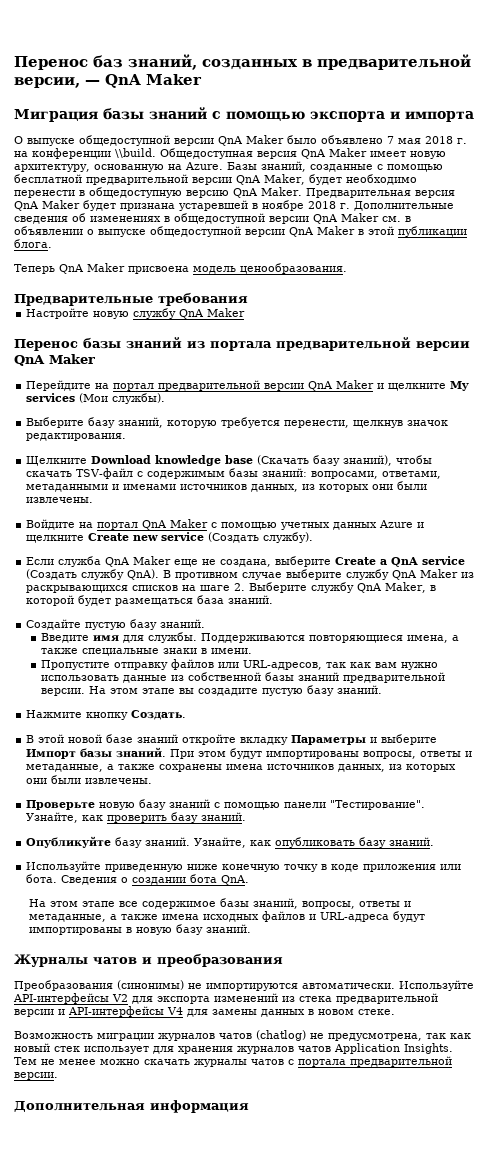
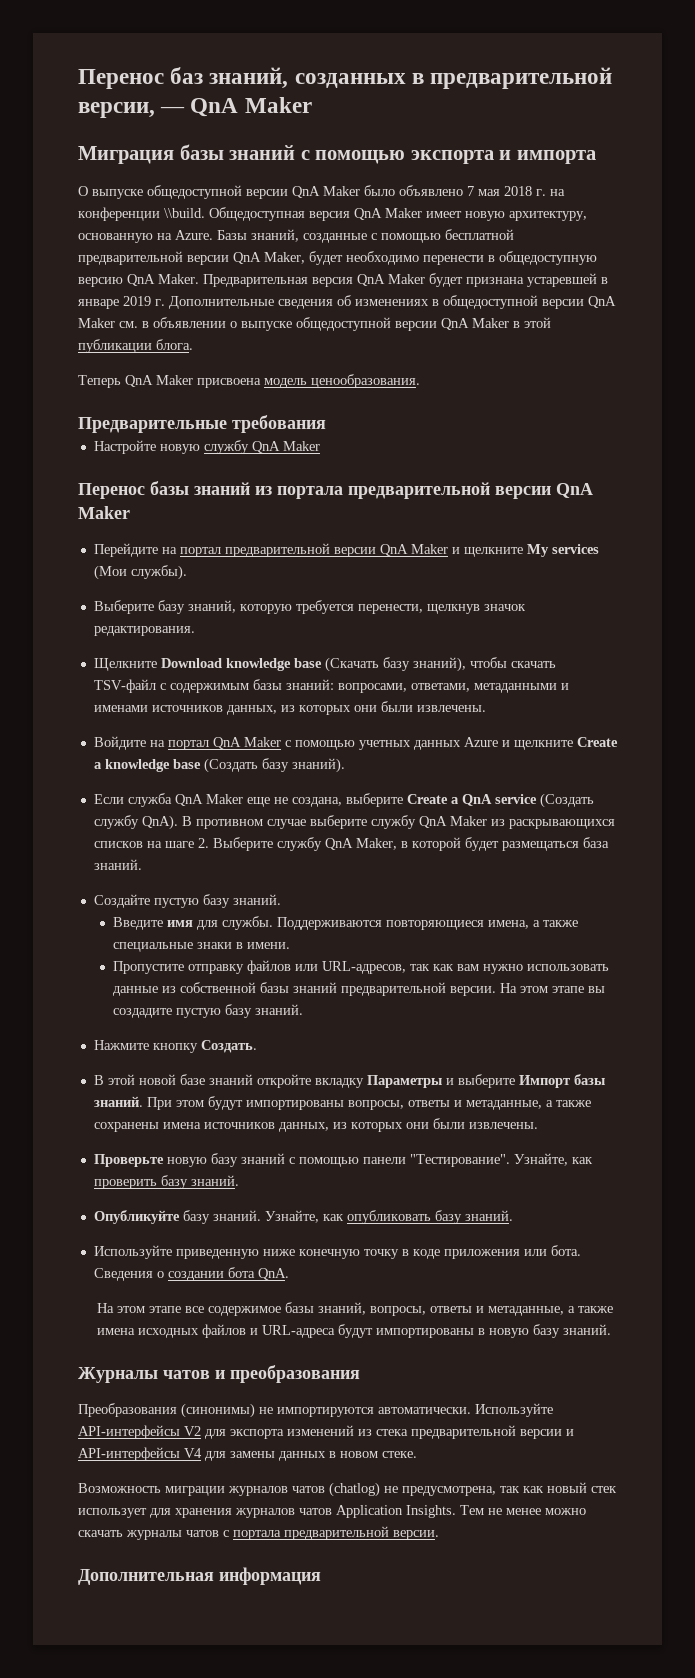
- Предварительная версия QnA Maker будет признана устаревшей в ноябре 2018 г. Дополнительные сведения об изменениях в общедоступной версии QnA Maker см. в объявлении о выпуске общедоступной версии QnA Maker в этой публикации блога.
+ Предварительная версия QnA Maker будет признана устаревшей в январе 2019 г. Дополнительные сведения об изменениях в общедоступной версии QnA Maker см. в объявлении о выпуске общедоступной версии QnA Maker в этой публикации блога.
- Войдите на портал QnA Maker с помощью учетных данных Azure и щелкните Create new service (Создать службу).
+ Войдите на портал QnA Maker с помощью учетных данных Azure и щелкните Create a knowledge base (Создать базу знаний).

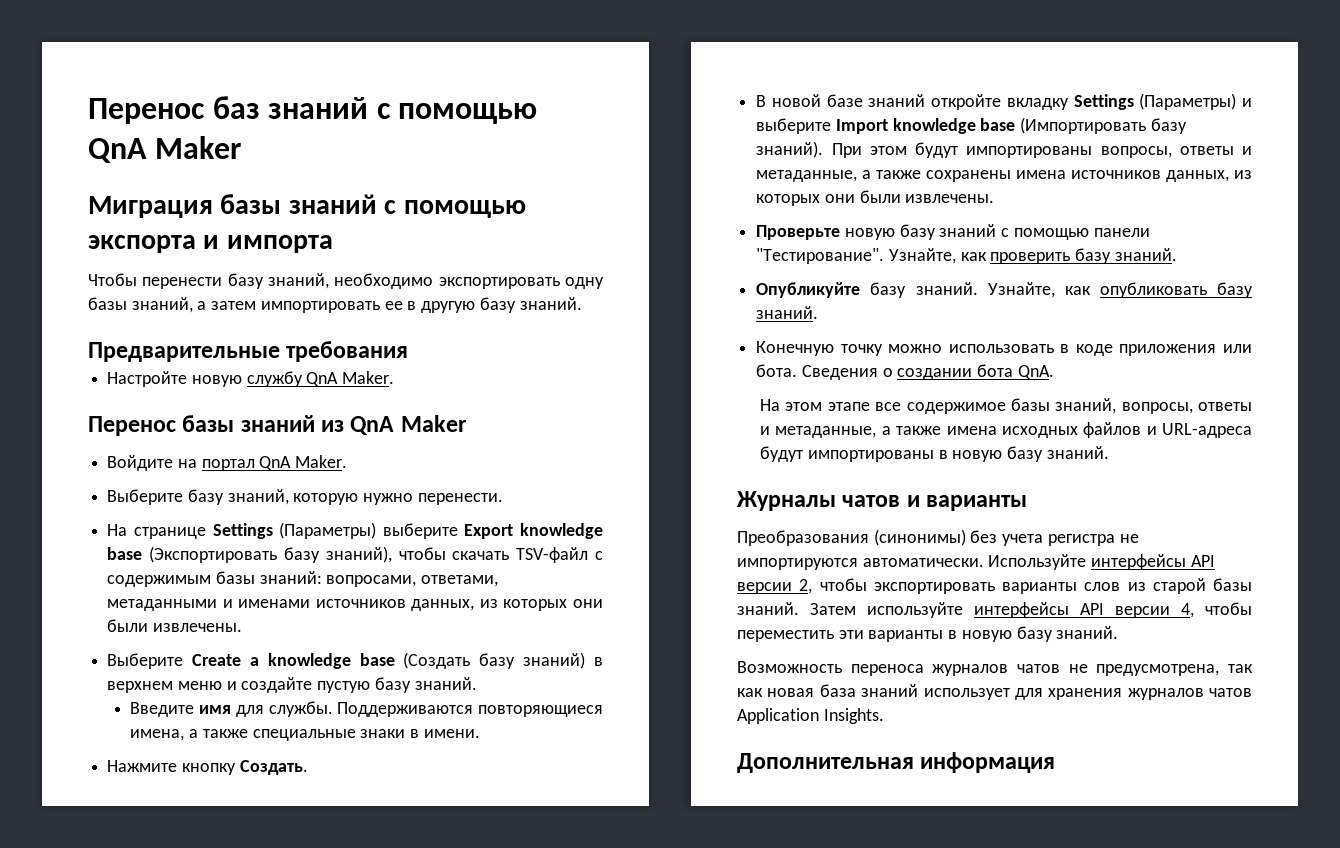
- Перенос баз знаний, созданных в предварительной версии, — QnA Maker
+ Перенос баз знаний с помощью QnA Maker
- О выпуске общедоступной версии QnA Maker было объявлено 7 мая 2018 г. на конференции \\build. Общедоступная версия QnA Maker имеет новую архитектуру, основанную на Azure. Базы знаний, созданные с помощью бесплатной предварительной версии QnA Maker, будет необходимо перенести в общедоступную версию QnA Maker. Предварительная версия QnA Maker будет признана устаревшей в январе 2019 г. Дополнительные сведения об изменениях в общедоступной версии QnA Maker см. в объявлении о выпуске общедоступной версии QnA Maker в этой публикации блога.
- Теперь QnA Maker присвоена модель ценообразования.
+ Чтобы перенести базу знаний, необходимо экспортировать одну базы знаний, а затем импортировать ее в другую базу знаний.
- Настройте новую службу QnA Maker
+ Настройте новую службу QnA Maker.
- Перенос базы знаний из портала предварительной версии QnA Maker
- Перейдите на портал предварительной версии QnA Maker и щелкните My services (Мои службы).
- Выберите базу знаний, которую требуется перенести, щелкнув значок редактирования.
- Щелкните Download knowledge base (Скачать базу знаний), чтобы скачать TSV-файл с содержимым базы знаний: вопросами, ответами, метаданными и именами источников данных, из которых они были извлечены.
+ Перенос базы знаний из QnA Maker
+ Войдите на портал QnA Maker.
+ Выберите базу знаний, которую нужно перенести.
+ На странице Settings (Параметры) выберите Export knowledge base (Экспортировать базу знаний), чтобы скачать TSV-файл с содержимым базы знаний: вопросами, ответами, метаданными и именами источников данных, из которых они были извлечены.
- Войдите на портал QnA Maker с помощью учетных данных Azure и щелкните Create a knowledge base (Создать базу знаний).
- Если служба QnA Maker еще не создана, выберите Create a QnA service (Создать службу QnA). В противном случае выберите службу QnA Maker из раскрывающихся списков на шаге 2. Выберите службу QnA Maker, в которой будет размещаться база знаний.
- Создайте пустую базу знаний.
+ Выберите Create a knowledge base (Создать базу знаний) в верхнем меню и создайте пустую базу знаний.
- Пропустите отправку файлов или URL-адресов, так как вам нужно использовать данные из собственной базы знаний предварительной версии. На этом этапе вы создадите пустую базу знаний.
- В этой новой базе знаний откройте вкладку Параметры и выберите Импорт базы знаний.
+ В новой базе знаний откройте вкладку Settings (Параметры) и выберите Import knowledge base (Импортировать базу знаний).
- Используйте приведенную ниже конечную точку в коде приложения или бота.
+ Конечную точку можно использовать в коде приложения или бота.
- Журналы чатов и преобразования
+ Журналы чатов и варианты
- Преобразования (синонимы) не импортируются автоматически.
+ Преобразования (синонимы) без учета регистра не импортируются автоматически.
- Используйте API-интерфейсы V2 для экспорта изменений из стека предварительной версии и API-интерфейсы V4 для замены данных в новом стеке.
+ Используйте интерфейсы API версии 2, чтобы экспортировать варианты слов из старой базы знаний. Затем используйте интерфейсы API версии 4, чтобы переместить эти варианты в новую базу знаний.
- Возможность миграции журналов чатов (chatlog) не предусмотрена, так как новый стек использует для хранения журналов чатов Application Insights. Тем не менее можно скачать журналы чатов с портала предварительной версии.
+ Возможность переноса журналов чатов не предусмотрена, так как новая база знаний использует для хранения журналов чатов Application Insights.

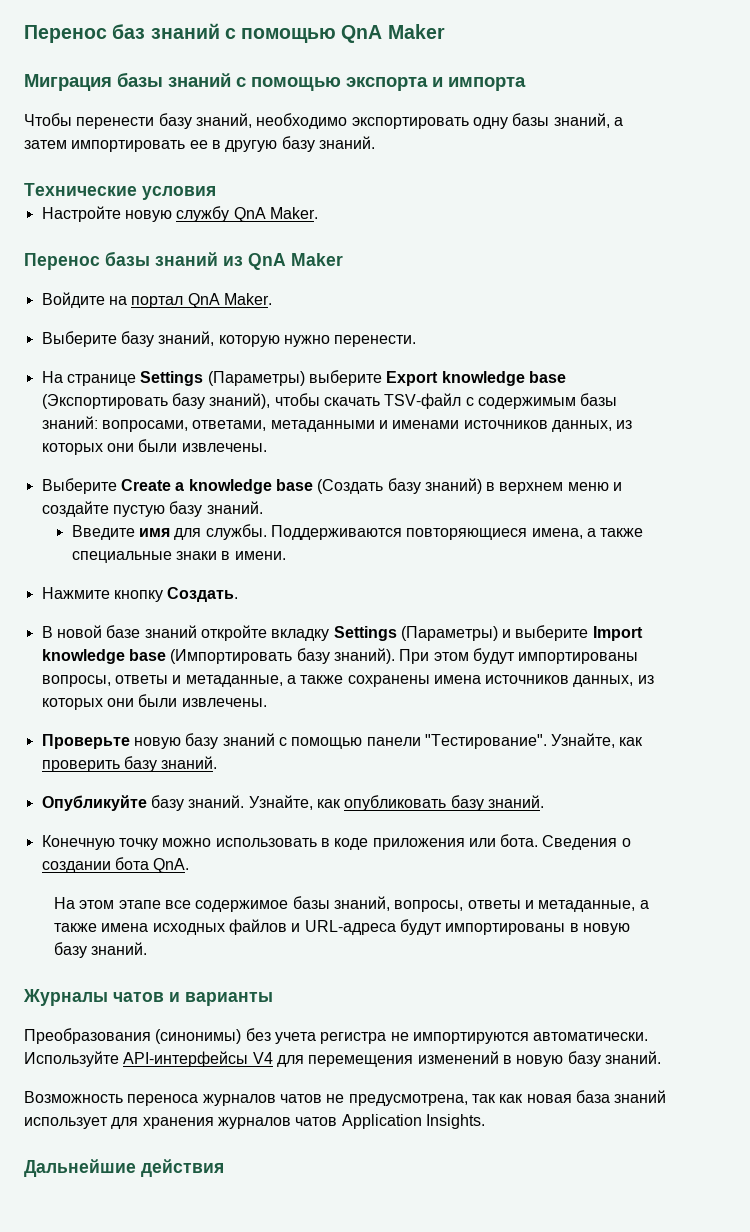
- Предварительные требования
+ Технические условия
- Используйте интерфейсы API версии 2, чтобы экспортировать варианты слов из старой базы знаний. Затем используйте интерфейсы API версии 4, чтобы переместить эти варианты в новую базу знаний.
+ Используйте API-интерфейсы V4 для перемещения изменений в новую базу знаний.
- Дополнительная информация
+ Дальнейшие действия

